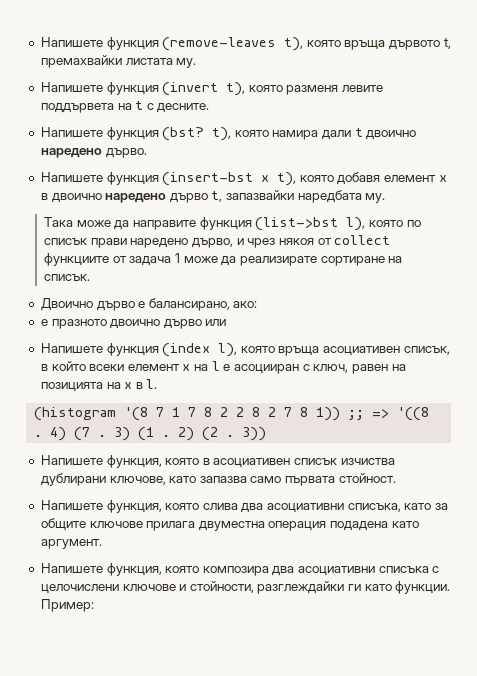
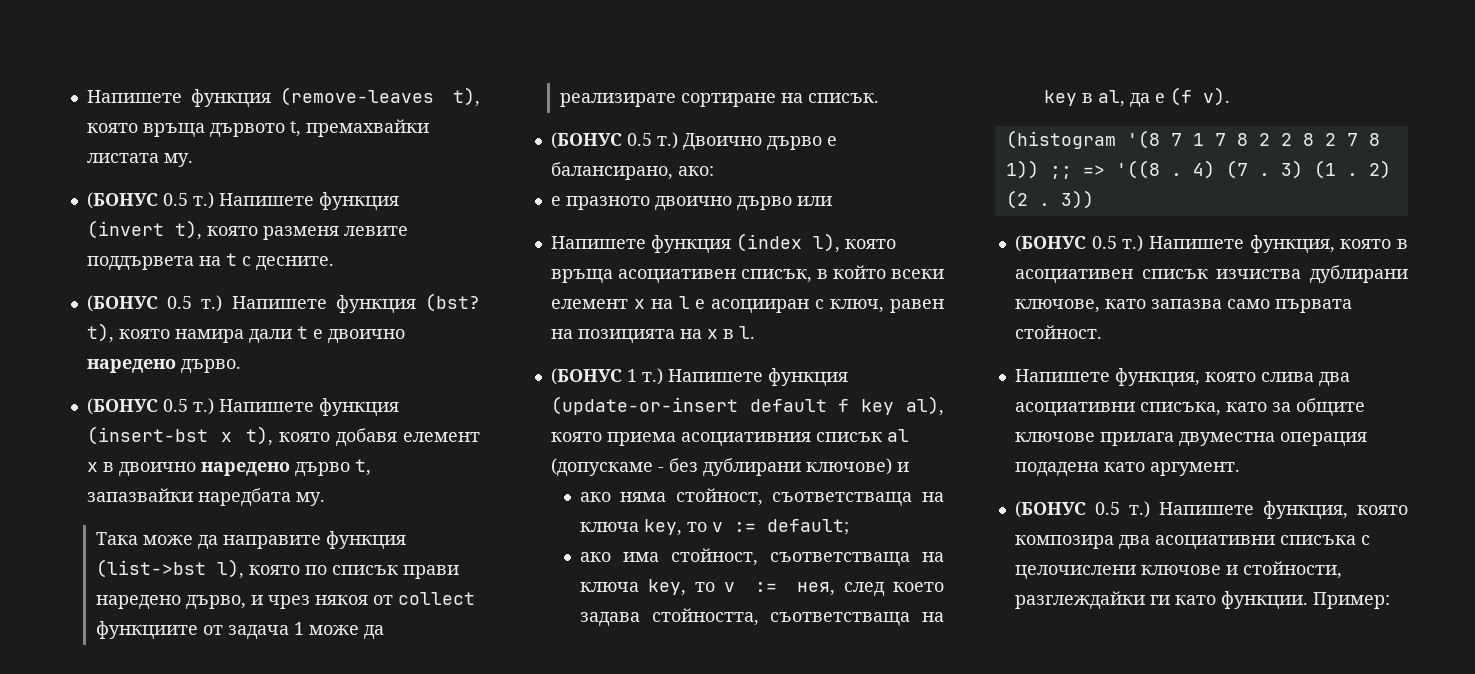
- Напишете функция (invert t), която разменя левите поддървета на t с десните.
+ (БОНУС 0.5 т.) Напишете функция (invert t), която разменя левите поддървета на t с десните.
- Напишете функция (bst? t), която намира дали t двоично наредено дърво.
+ (БОНУС 0.5 т.) Напишете функция (bst? t), която намира дали t е двоично наредено дърво.
- Напишете функция (insert-bst x t), която добавя елемент x в двоично наредено дърво t, запазвайки наредбата му.
+ (БОНУС 0.5 т.) Напишете функция (insert-bst x t), която добавя елемент x в двоично наредено дърво t, запазвайки наредбата му.
- Двоично дърво е балансирано, ако:
+ (БОНУС 0.5 т.) Двоично дърво е балансирано, ако:
+ (БОНУС 1 т.) Напишете функция (update-or-insert default f key al), която приема асоциативния списък al (допускаме - без дублирани ключове) и
+ ако няма стойност, съответстваща на ключа key, то v := default;
+ ако има стойност, съответстваща на ключа key, то v := нея, след което задава стойността, съответстваща на key в al, да е (f v).
- Напишете функция, която в асоциативен списък изчиства дублирани ключове, като запазва само първата стойност.
+ (БОНУС 0.5 т.) Напишете функция, която в асоциативен списък изчиства дублирани ключове, като запазва само първата стойност.
- Напишете функция, която композира два асоциативни списъка с целочислени ключове и стойности, разглеждайки ги като функции.
+ (БОНУС 0.5 т.) Напишете функция, която композира два асоциативни списъка с целочислени ключове и стойности, разглеждайки ги като функции.

